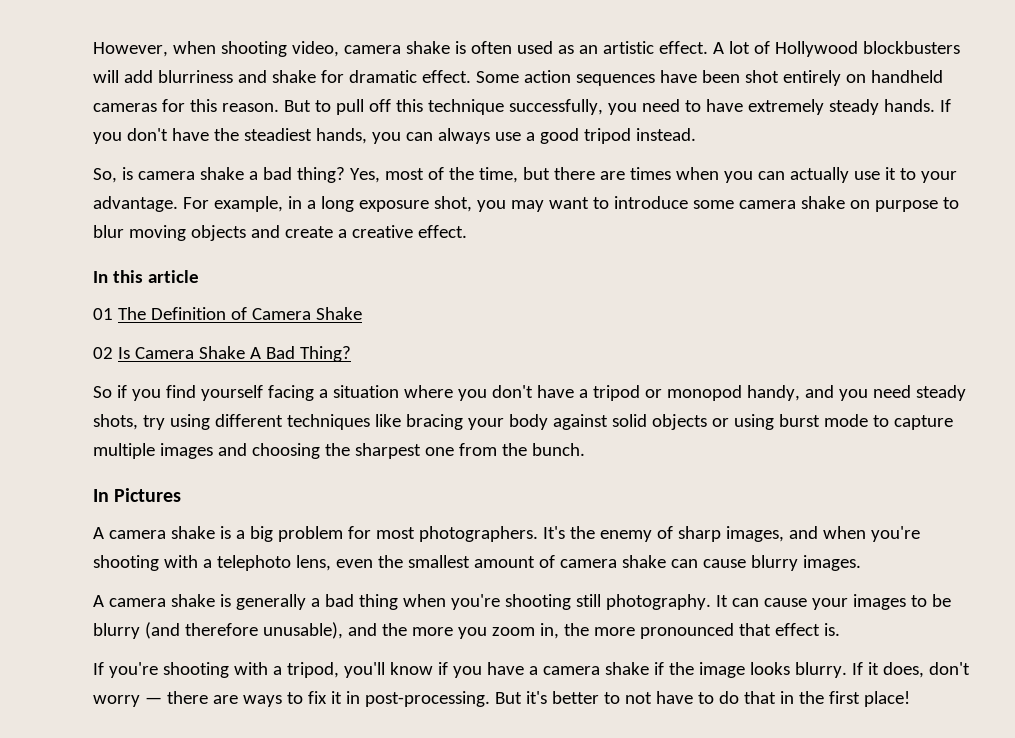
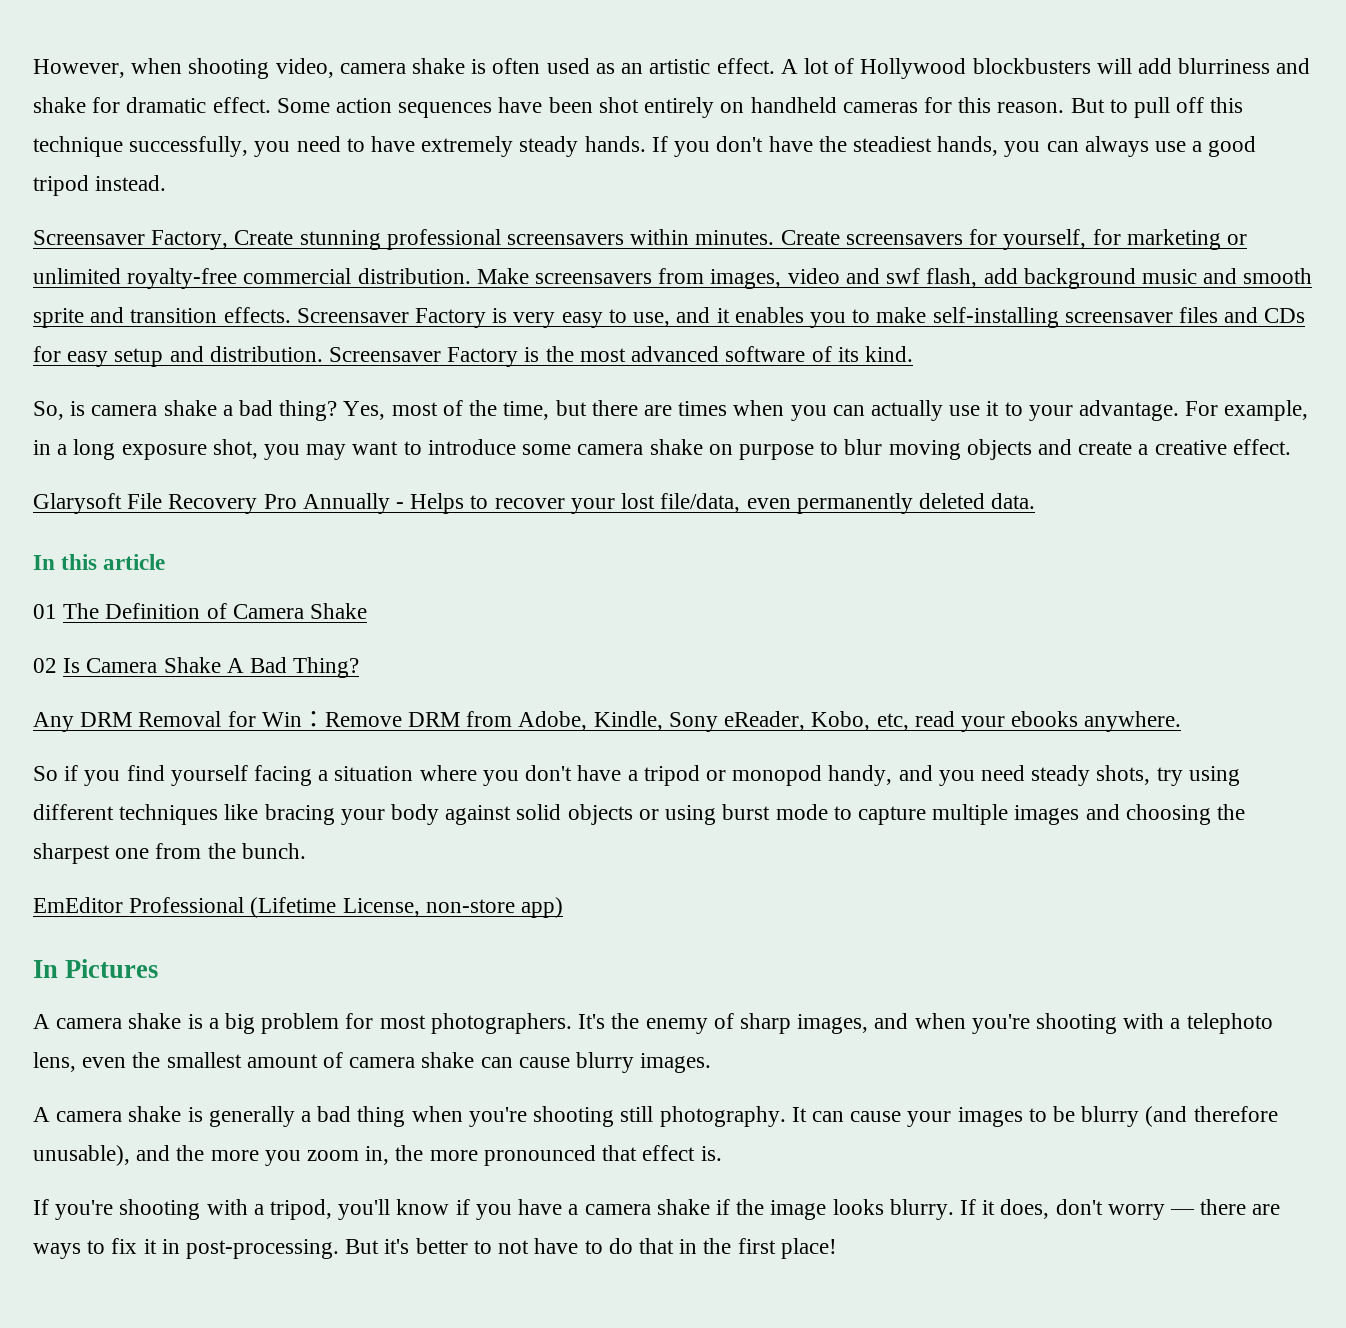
+ Screensaver Factory, Create stunning professional screensavers within minutes. Create screensavers for yourself, for marketing or unlimited royalty-free commercial distribution. Make screensavers from images, video and swf flash, add background music and smooth sprite and transition effects. Screensaver Factory is very easy to use, and it enables you to make self-installing screensaver files and CDs for easy setup and distribution. Screensaver Factory is the most advanced software of its kind.
+ Glarysoft File Recovery Pro Annually - Helps to recover your lost file/data, even permanently deleted data.
+ Any DRM Removal for Win：Remove DRM from Adobe, Kindle, Sony eReader, Kobo, etc, read your ebooks anywhere.
+ EmEditor Professional (Lifetime License, non-store app)

